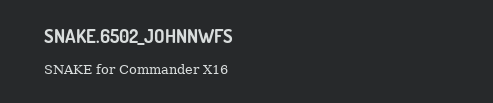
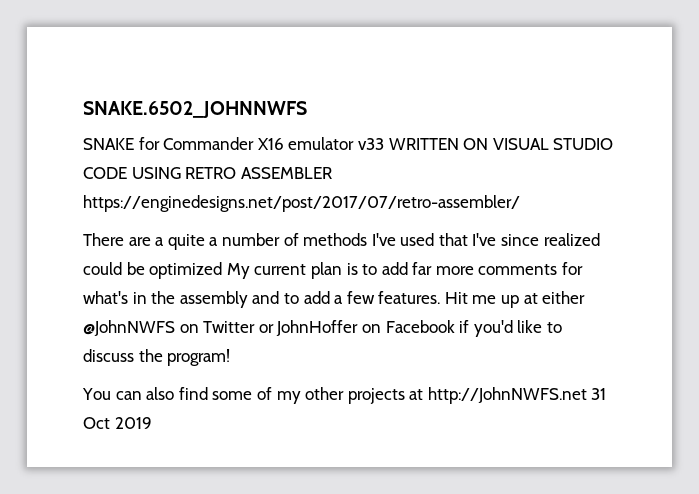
- SNAKE for Commander X16
+ SNAKE for Commander X16 emulator v33 WRITTEN ON VISUAL STUDIO CODE USING RETRO ASSEMBLER https://enginedesigns.net/post/2017/07/retro-assembler/
+ There are a quite a number of methods I've used that I've since realized could be optimized My current plan is to add far more comments for what's in the assembly and to add a few features. Hit me up at either @JohnNWFS on Twitter or JohnHoffer on Facebook if you'd like to discuss the program!
+ You can also find some of my other projects at http://JohnNWFS.net 31 Oct 2019

